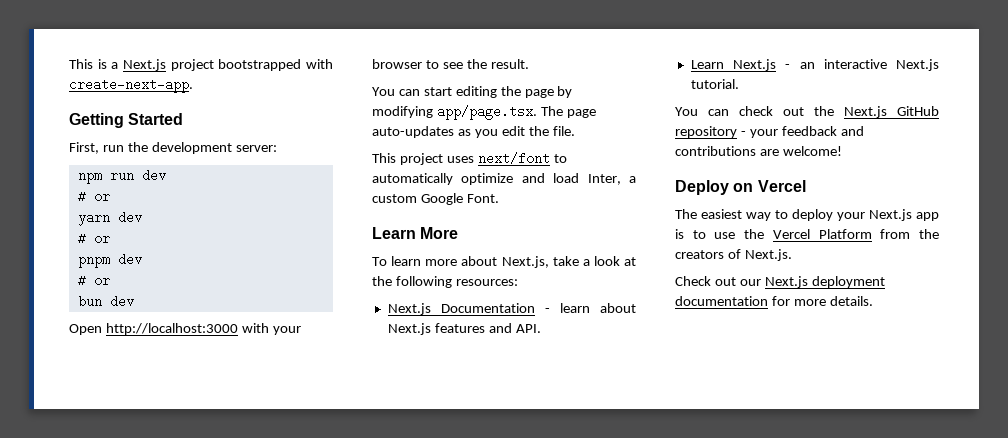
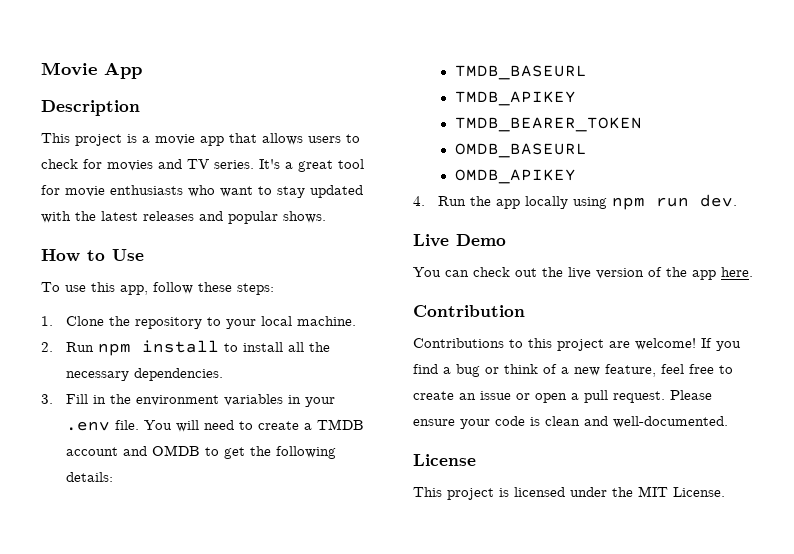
- This is a Next.js project bootstrapped with create-next-app.
- Getting Started
- First, run the development server:
- npm run dev
- # or
- yarn dev
- # or
- pnpm dev
- # or
- bun dev
- Open http://localhost:3000 with your browser to see the result.
- You can start editing the page by modifying app/page.tsx. The page auto-updates as you edit the file.
- This project uses next/font to automatically optimize and load Inter, a custom Google Font.
- Learn More
- To learn more about Next.js, take a look at the following resources:
- Next.js Documentation - learn about Next.js features and API.
- Learn Next.js - an interactive Next.js tutorial.
+ Movie App
+ Description
+ This project is a movie app that allows users to check for movies and TV series. It's a great tool for movie enthusiasts who want to stay updated with the latest releases and popular shows.
+ How to Use
+ To use this app, follow these steps:
+ 1. Clone the repository to your local machine.
+ 2. Run npm install to install all the necessary dependencies.
+ 3. Fill in the environment variables in your .env file. You will need to create a TMDB account and OMDB to get the following details:
+ TMDB_BASEURL
+ TMDB_APIKEY
+ TMDB_BEARER_TOKEN
+ OMDB_BASEURL
+ OMDB_APIKEY
+ 4. Run the app locally using npm run dev.
+ Live Demo
- You can check out the Next.js GitHub repository - your feedback and contributions are welcome!
- Deploy on Vercel
- The easiest way to deploy your Next.js app is to use the Vercel Platform from the creators of Next.js.
- Check out our Next.js deployment documentation for more details.
+ You can check out the live version of the app here.
+ Contribution
+ Contributions to this project are welcome! If you find a bug or think of a new feature, feel free to create an issue or open a pull request. Please ensure your code is clean and well-documented.
+ License
+ This project is licensed under the MIT License.

